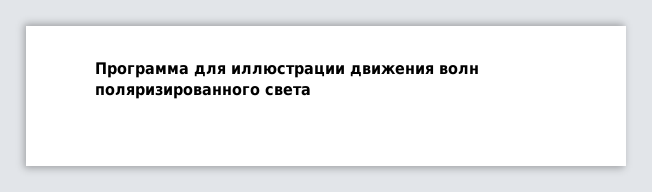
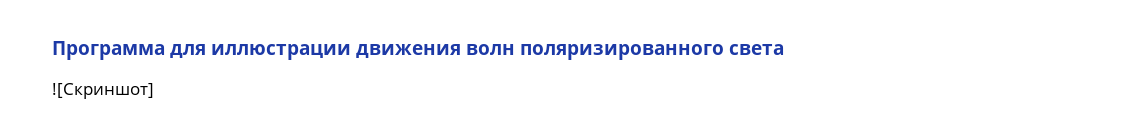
+ ![Скриншот]

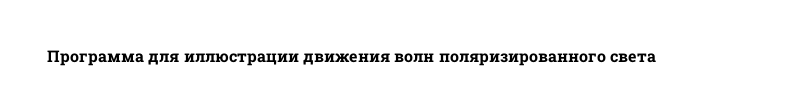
- ![Скриншот]

